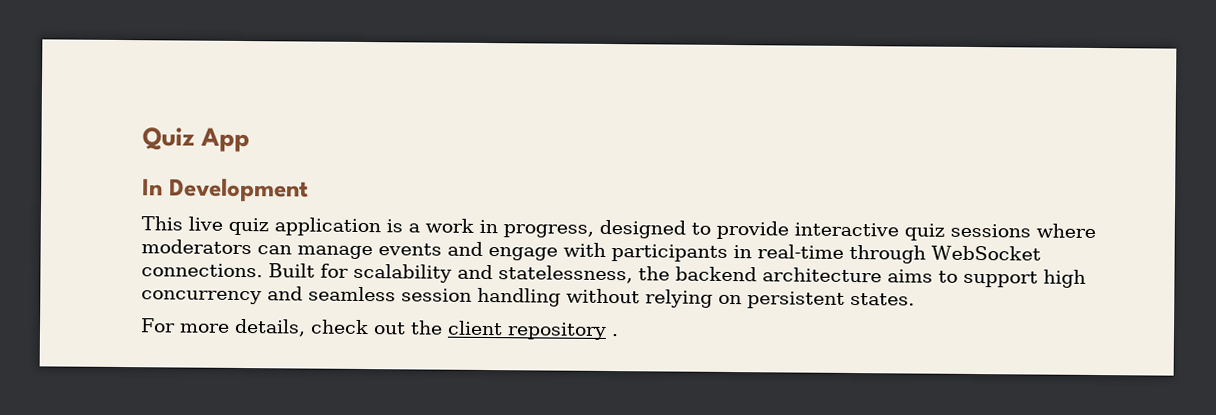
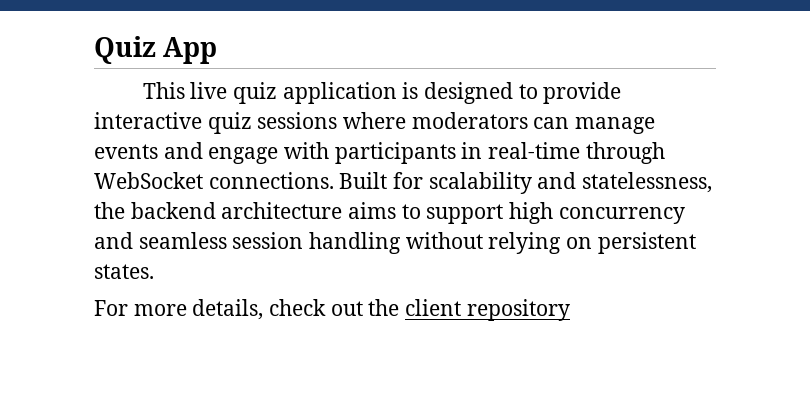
- In Development
- This live quiz application is a work in progress, designed to provide interactive quiz sessions where moderators can manage events and engage with participants in real-time through WebSocket connections.
+ This live quiz application is designed to provide interactive quiz sessions where moderators can manage events and engage with participants in real-time through WebSocket connections.
- For more details, check out the client repository .
+ For more details, check out the client repository

